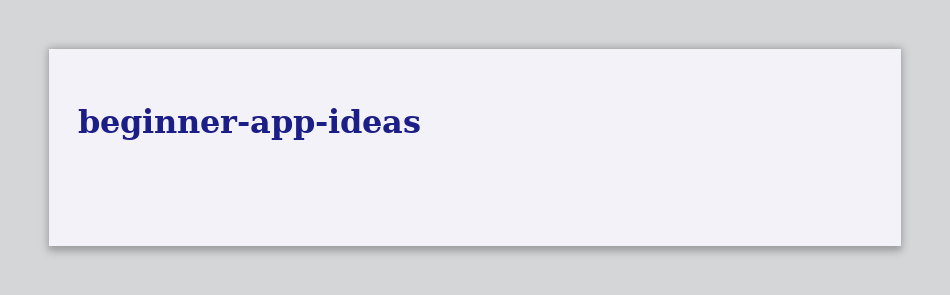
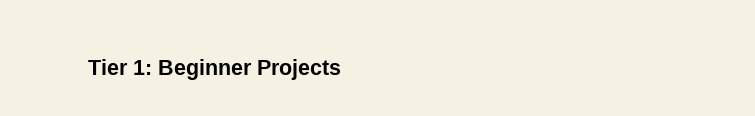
- beginner-app-ideas
+ Tier 1: Beginner Projects

